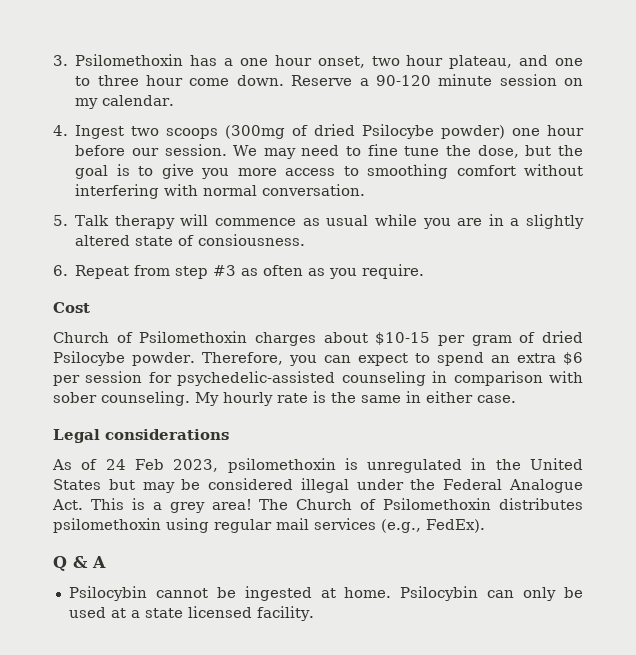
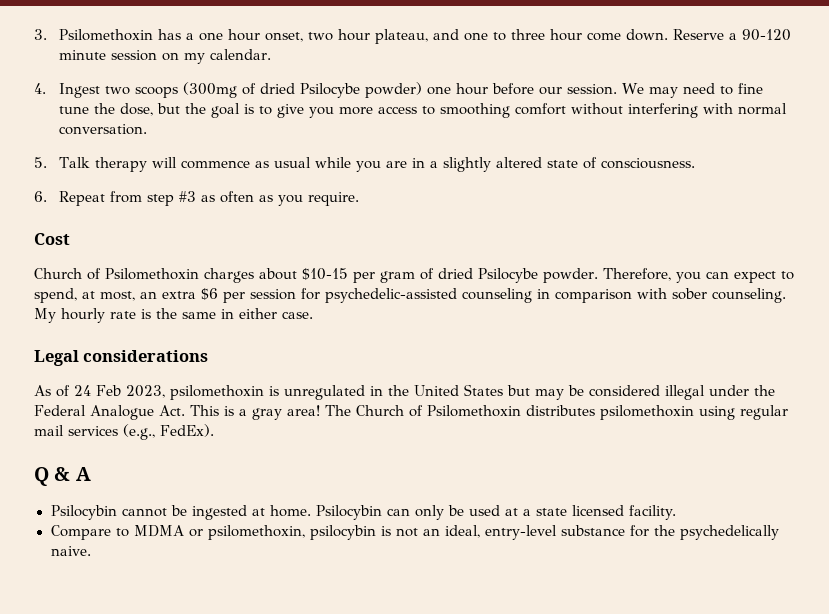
- 5. Talk therapy will commence as usual while you are in a slightly altered state of consiousness.
+ 5. Talk therapy will commence as usual while you are in a slightly altered state of consciousness.
- Therefore, you can expect to spend an extra $6 per session for psychedelic-assisted counseling in comparison with sober counseling.
+ Therefore, you can expect to spend, at most, an extra $6 per session for psychedelic-assisted counseling in comparison with sober counseling.
- As of 24 Feb 2023, psilomethoxin is unregulated in the United States but may be considered illegal under the Federal Analogue Act. This is a grey area!
+ As of 24 Feb 2023, psilomethoxin is unregulated in the United States but may be considered illegal under the Federal Analogue Act. This is a gray area!
+ Compare to MDMA or psilomethoxin, psilocybin is not an ideal, entry-level substance for the psychedelically naive.

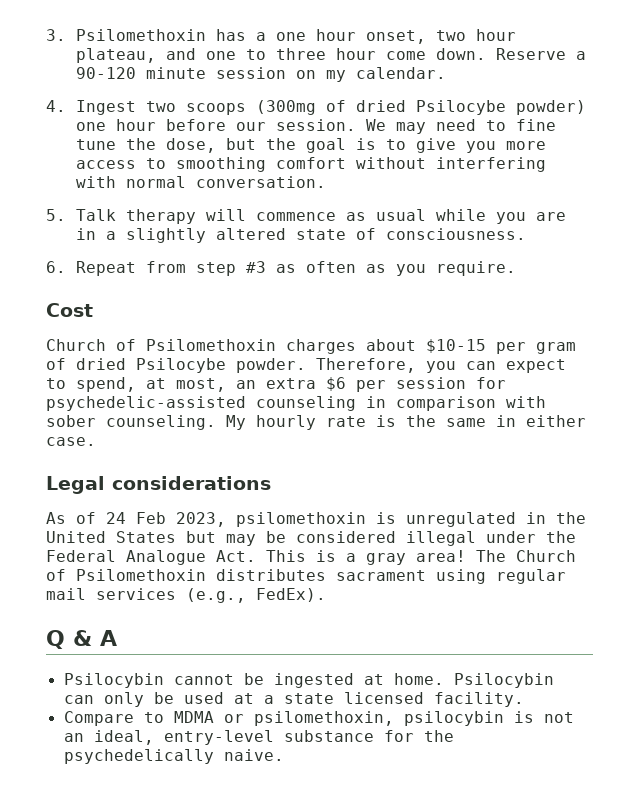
- The Church of Psilomethoxin distributes psilomethoxin using regular mail services (e.g., FedEx).
+ The Church of Psilomethoxin distributes sacrament using regular mail services (e.g., FedEx).

